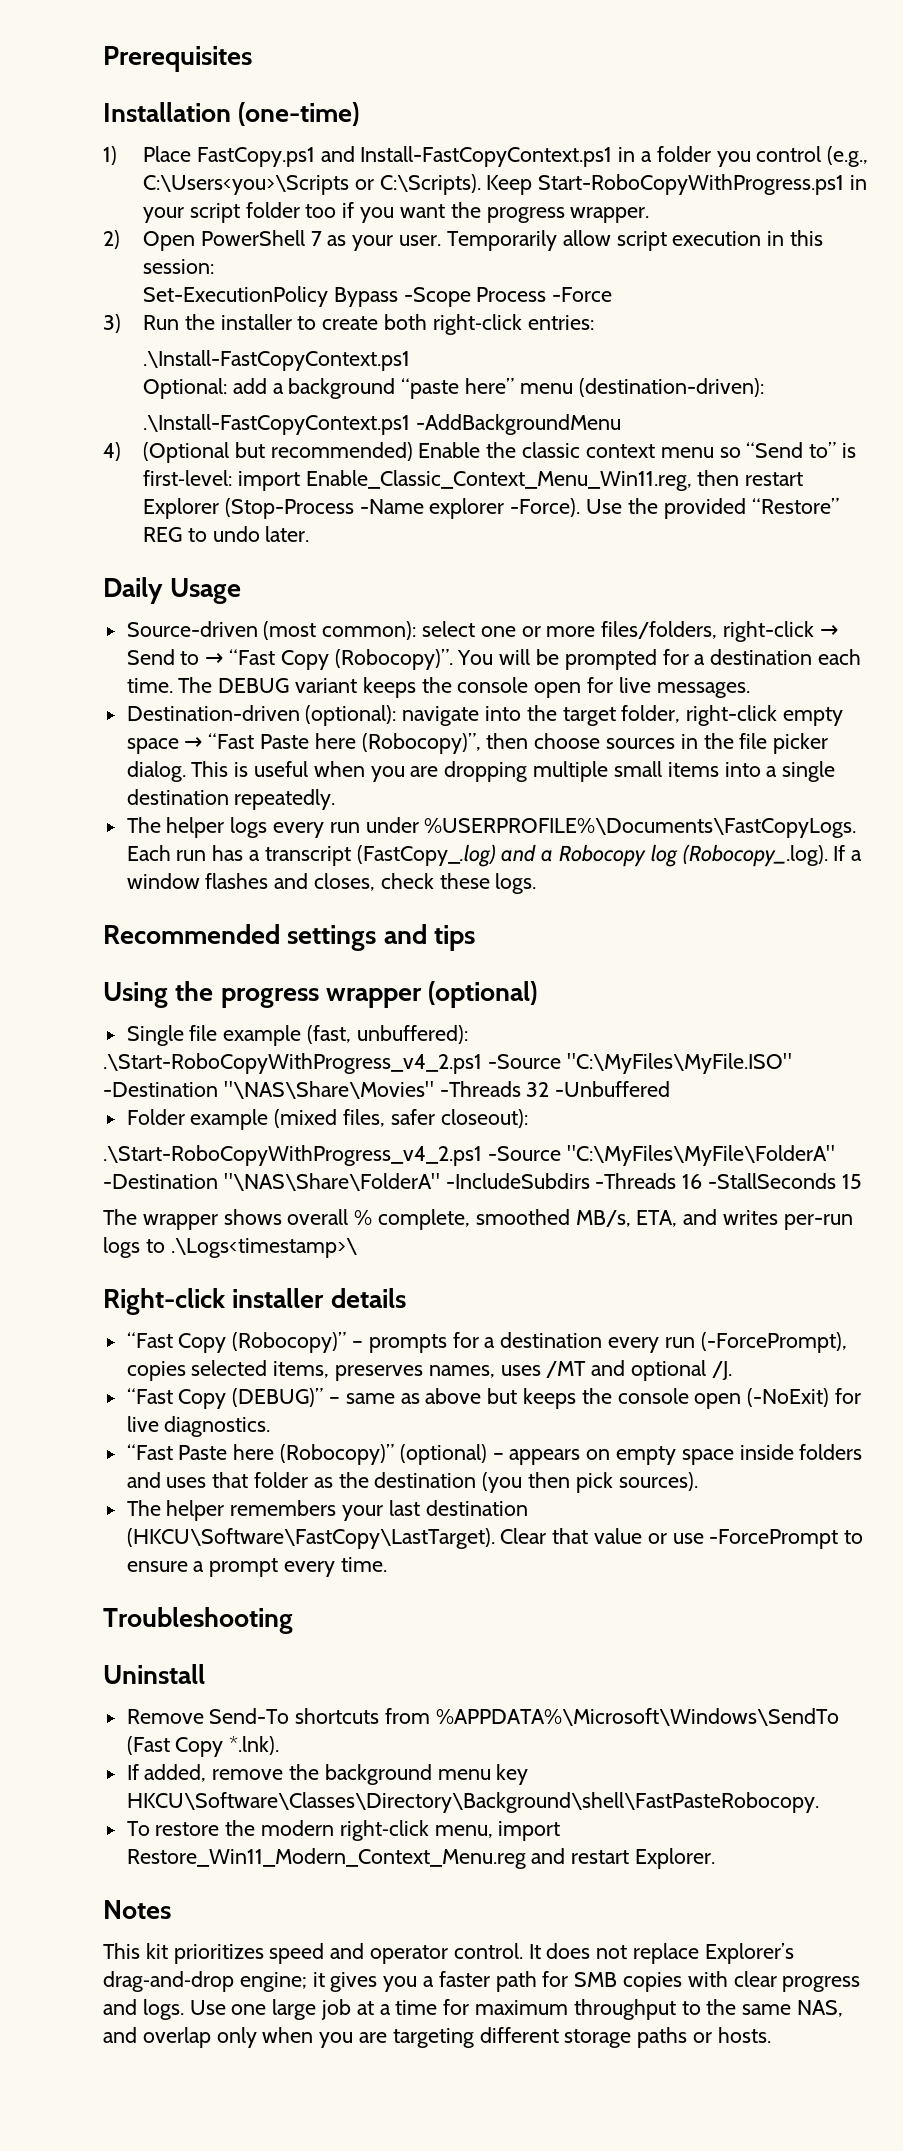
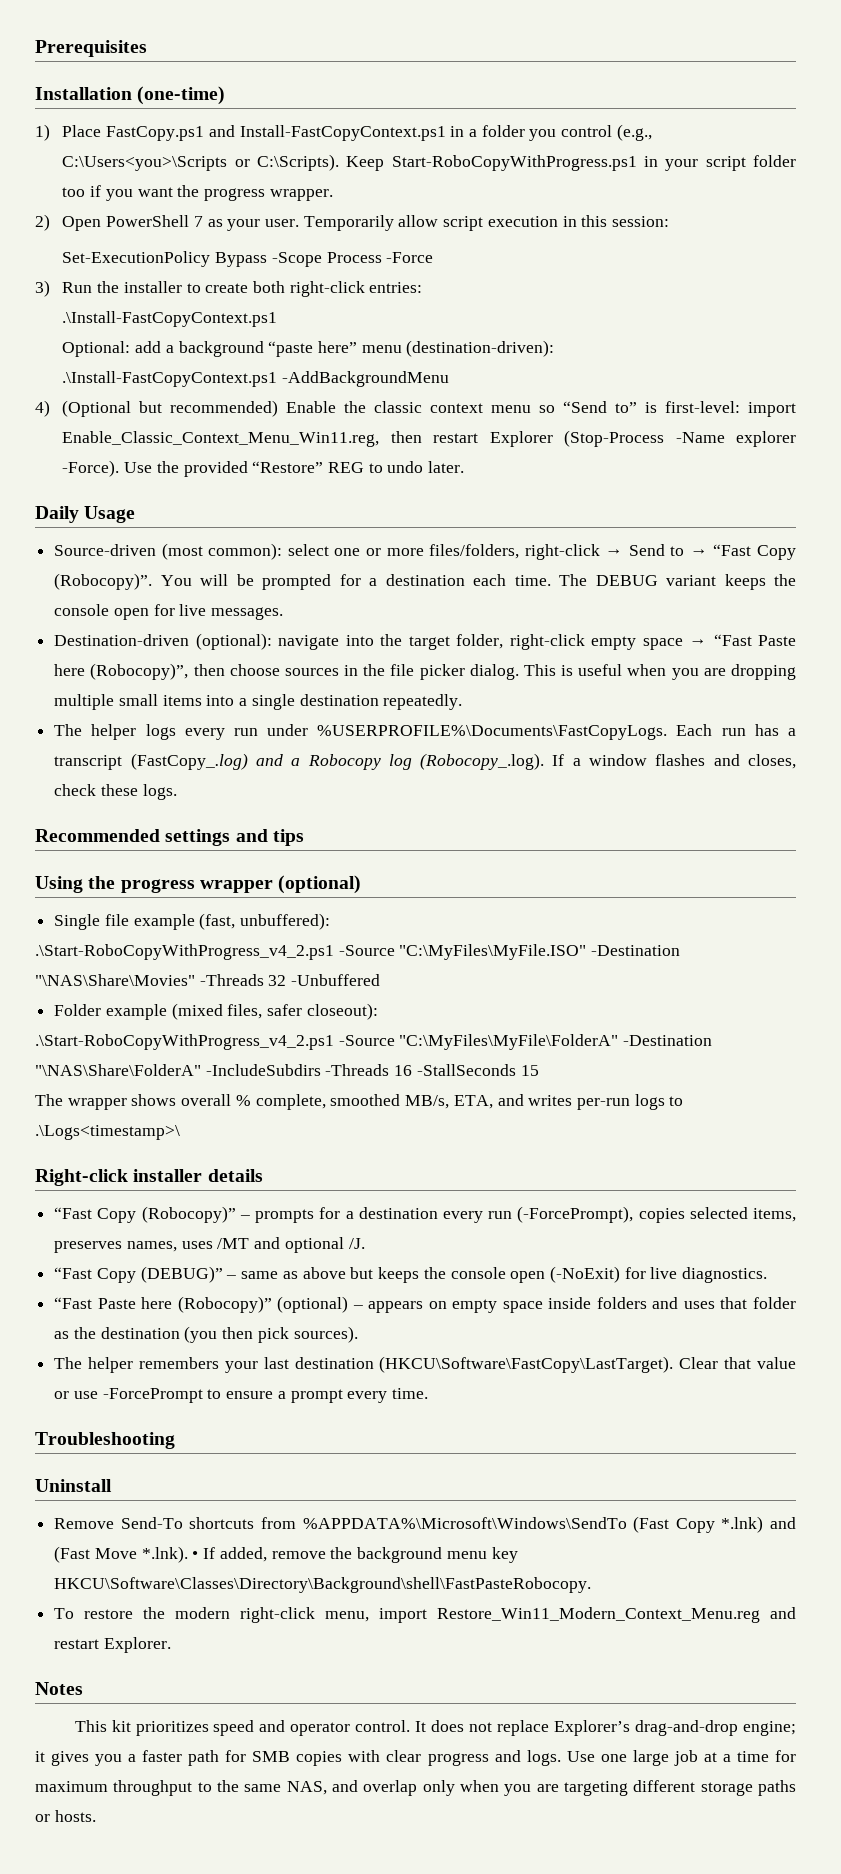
- Remove Send-To shortcuts from %APPDATA%\Microsoft\Windows\SendTo (Fast Copy *.lnk).
- If added, remove the background menu key HKCU\Software\Classes\Directory\Background\shell\FastPasteRobocopy.
+ Remove Send-To shortcuts from %APPDATA%\Microsoft\Windows\SendTo (Fast Copy *.lnk) and (Fast Move *.lnk). • If added, remove the background menu key HKCU\Software\Classes\Directory\Background\shell\FastPasteRobocopy.

